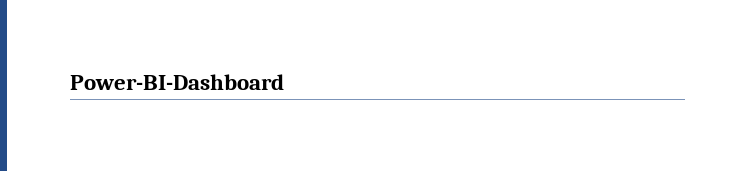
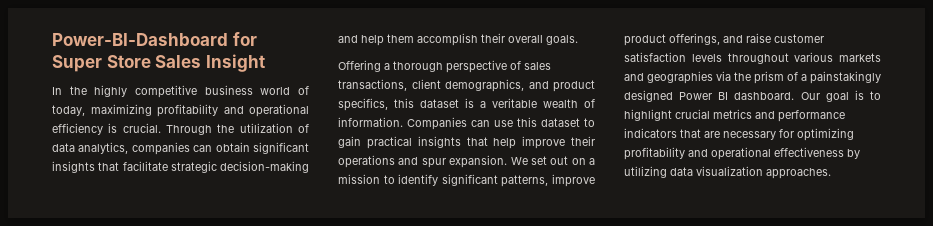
- Power-BI-Dashboard
+ Power-BI-Dashboard for Super Store Sales Insight
+ In the highly competitive business world of today, maximizing profitability and operational efficiency is crucial. Through the utilization of data analytics, companies can obtain significant insights that facilitate strategic decision-making and help them accomplish their overall goals.
+ Offering a thorough perspective of sales transactions, client demographics, and product specifics, this dataset is a veritable wealth of information. Companies can use this dataset to gain practical insights that help improve their operations and spur expansion. We set out on a mission to identify significant patterns, improve product offerings, and raise customer satisfaction levels throughout various markets and geographies via the prism of a painstakingly designed Power BI dashboard. Our goal is to highlight crucial metrics and performance indicators that are necessary for optimizing profitability and operational effectiveness by utilizing data visualization approaches.

